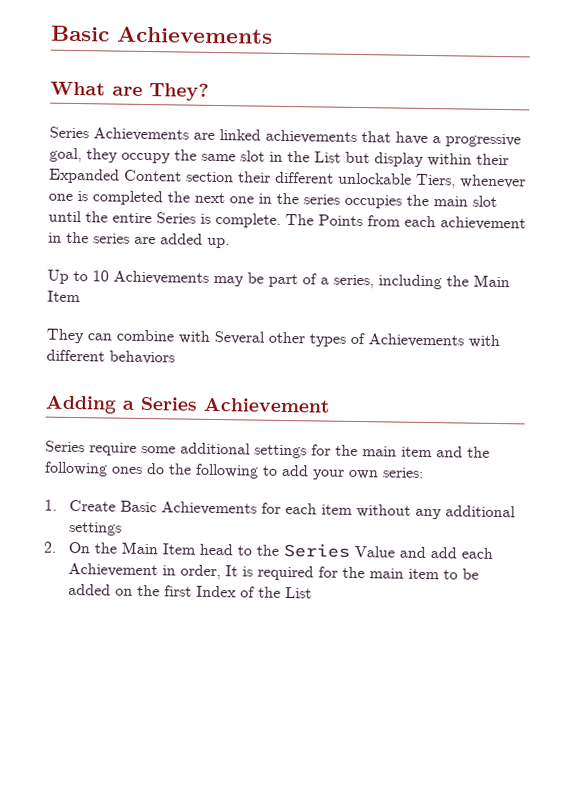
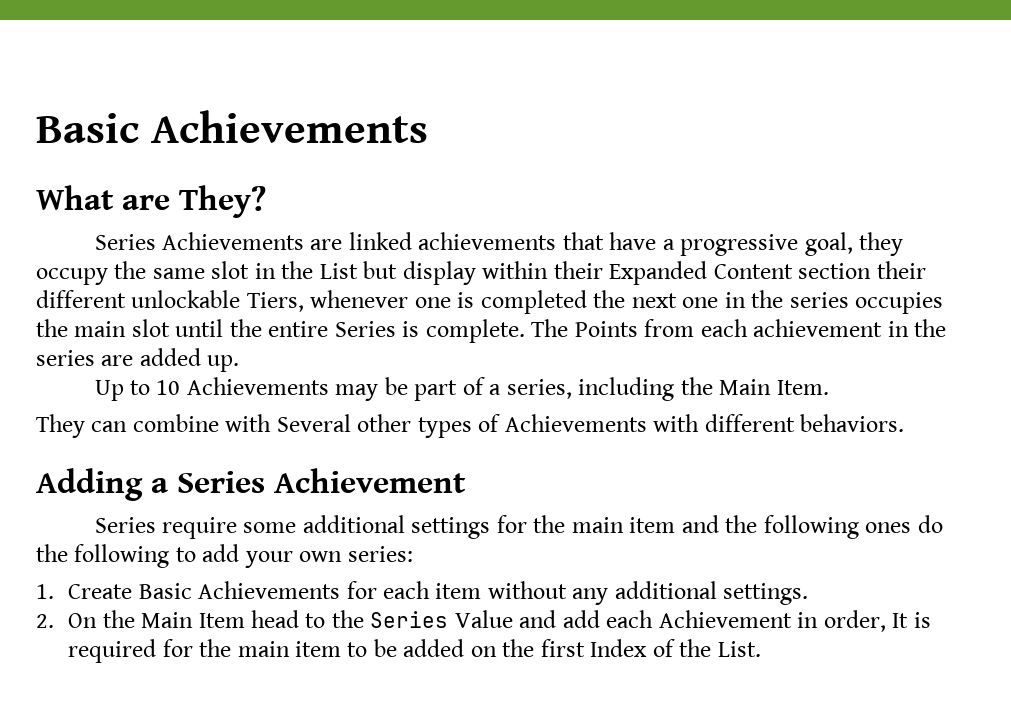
- Up to 10 Achievements may be part of a series, including the Main Item
+ Up to 10 Achievements may be part of a series, including the Main Item.
- They can combine with Several other types of Achievements with different behaviors
+ They can combine with Several other types of Achievements with different behaviors.
- 1. Create Basic Achievements for each item without any additional settings
+ 1. Create Basic Achievements for each item without any additional settings.
- 2. On the Main Item head to the Series Value and add each Achievement in order, It is required for the main item to be added on the first Index of the List
+ 2. On the Main Item head to the Series Value and add each Achievement in order, It is required for the main item to be added on the first Index of the List.

